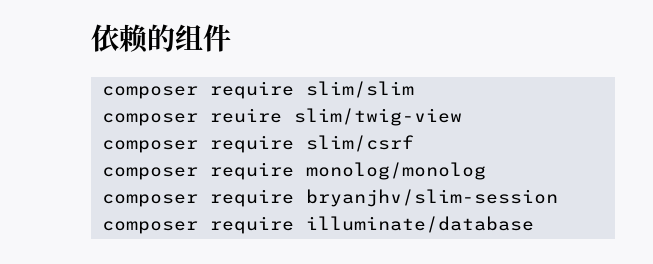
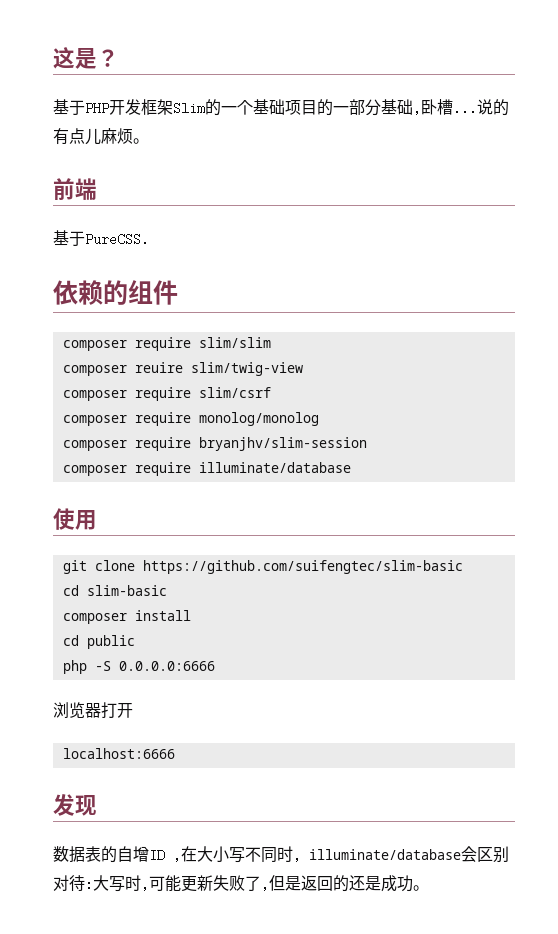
+ 这是？
+ 基于PHP开发框架Slim的一个基础项目的一部分基础,卧槽...说的有点儿麻烦。
+ 前端
+ 基于PureCSS.
+ 使用
+ git clone https://github.com/suifengtec/slim-basic
+ cd slim-basic
+ composer install
+ cd public
+ php -S 0.0.0.0:6666
+ 浏览器打开
+ localhost:6666
+ 发现
+ 数据表的自增ID ,在大小写不同时, illuminate/database会区别对待:大写时,可能更新失败了,但是返回的还是成功。

